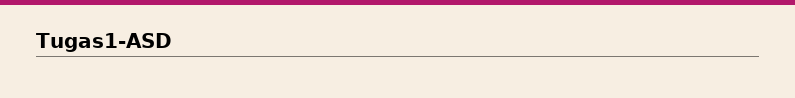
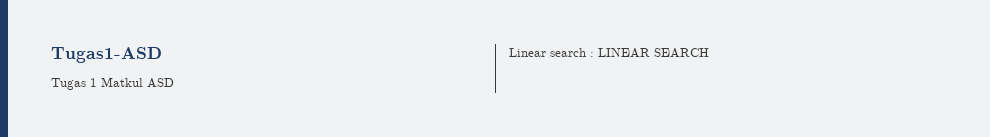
+ Tugas 1 Matkul ASD
+ Linear search : LINEAR SEARCH

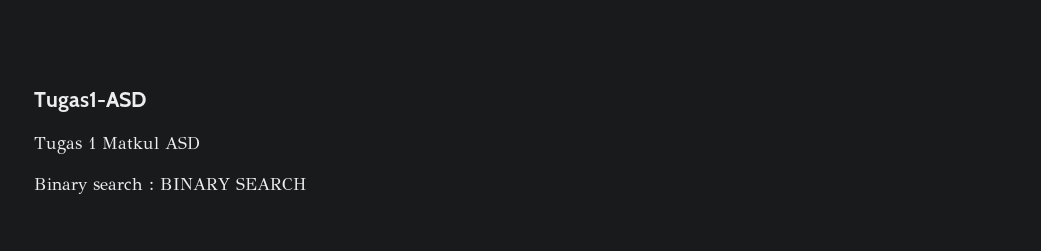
- Linear search : LINEAR SEARCH
+ Binary search : BINARY SEARCH

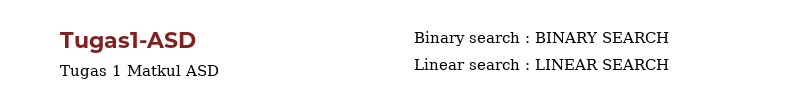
+ Linear search : LINEAR SEARCH

